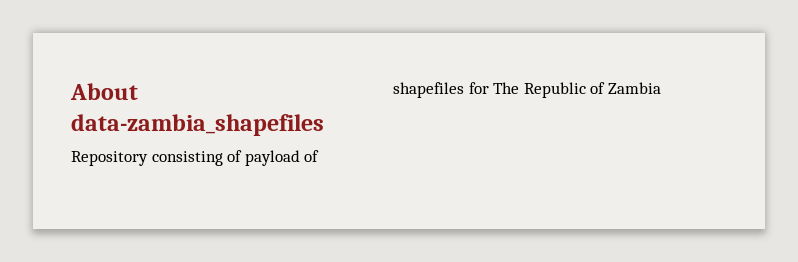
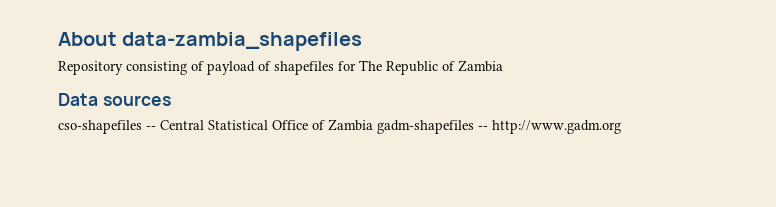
+ Data sources
+ cso-shapefiles -- Central Statistical Office of Zambia gadm-shapefiles -- http://www.gadm.org

